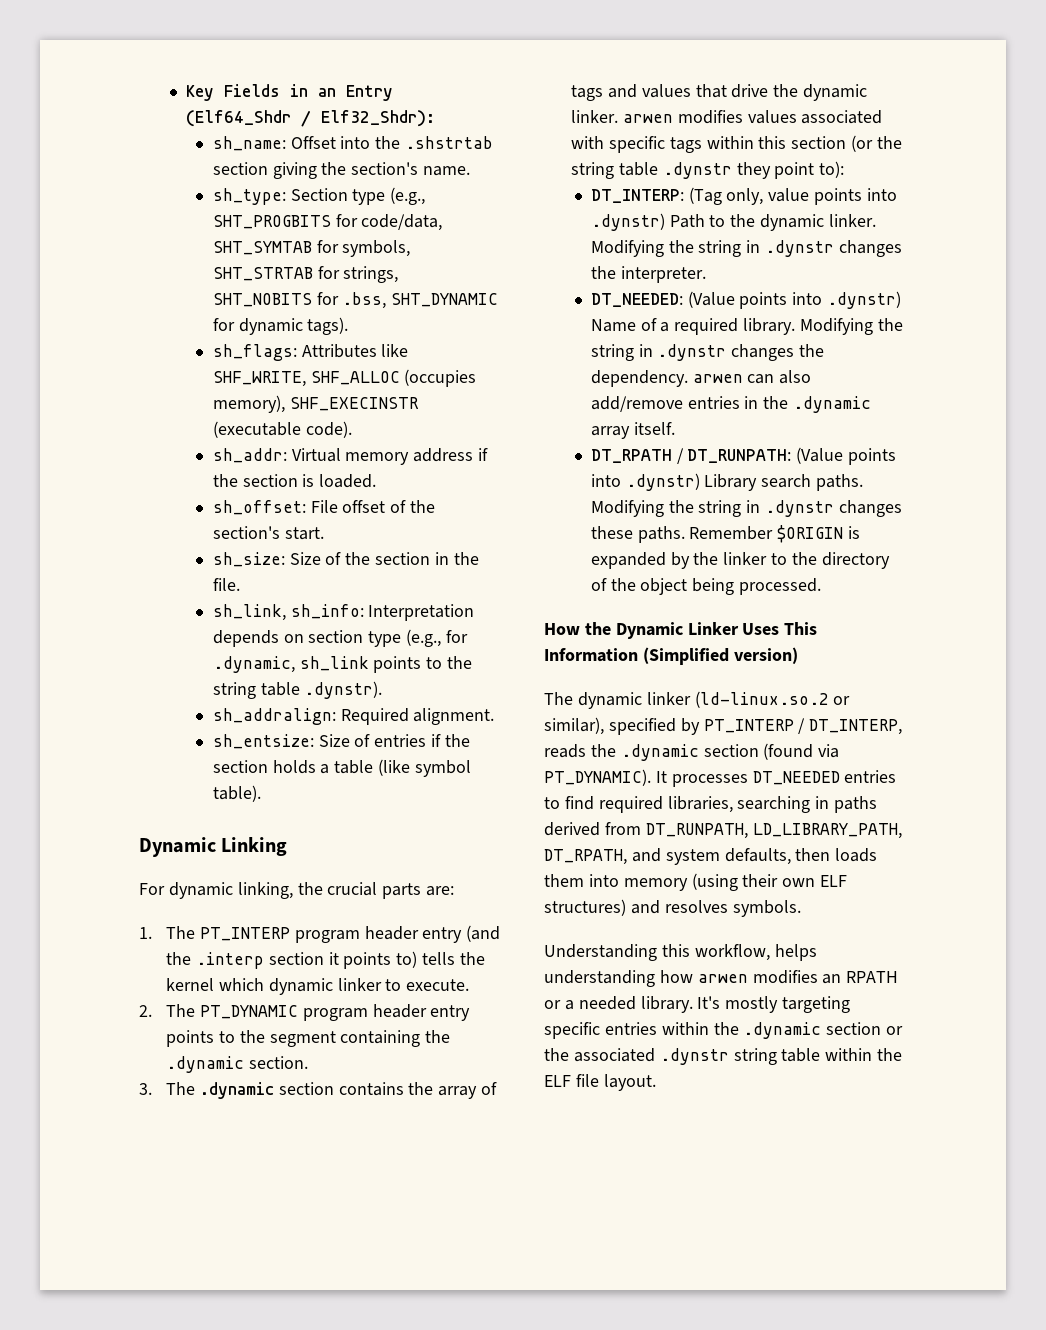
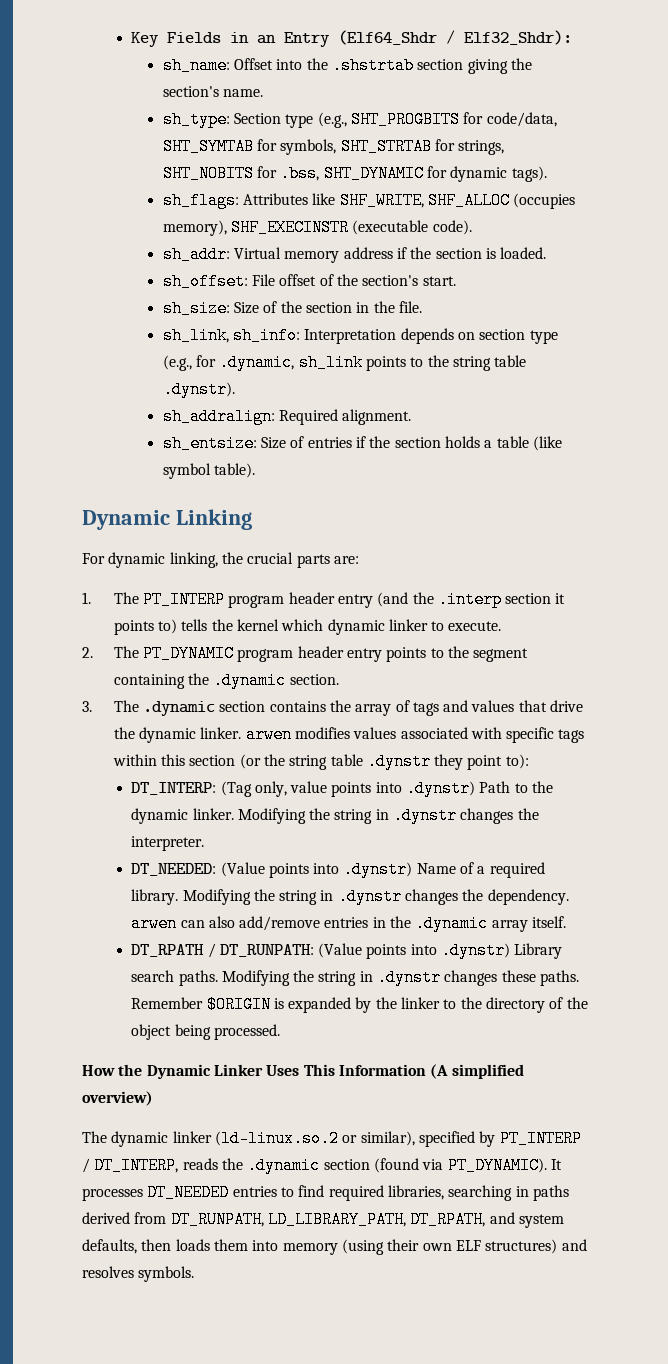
- How the Dynamic Linker Uses This Information (Simplified version)
+ How the Dynamic Linker Uses This Information (A simplified overview)
- Understanding this workflow, helps understanding how arwen modifies an RPATH or a needed library. It's mostly targeting specific entries within the .dynamic section or the associated .dynstr string table within the ELF file layout.

